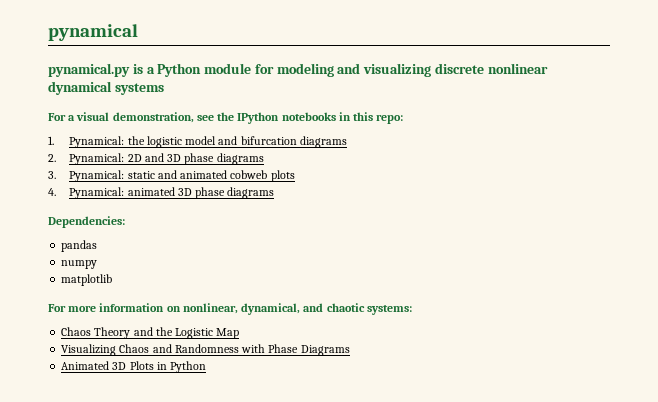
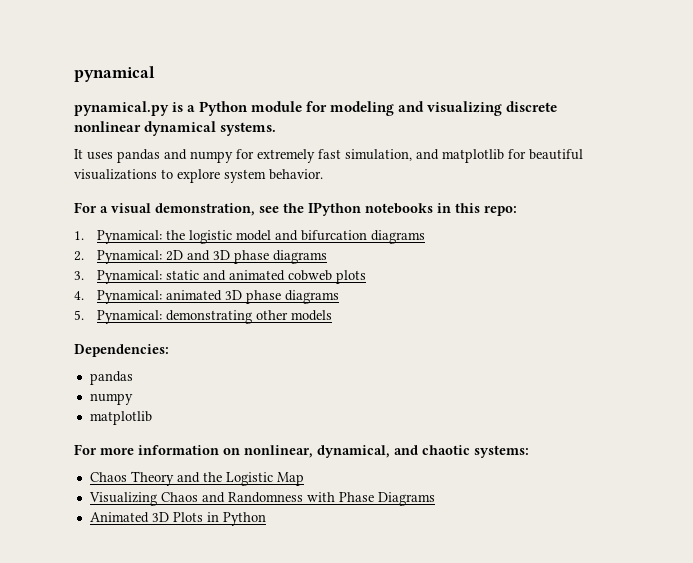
- pynamical.py is a Python module for modeling and visualizing discrete nonlinear dynamical systems
+ pynamical.py is a Python module for modeling and visualizing discrete nonlinear dynamical systems.
+ It uses pandas and numpy for extremely fast simulation, and matplotlib for beautiful visualizations to explore system behavior.
+ 5. Pynamical: demonstrating other models

